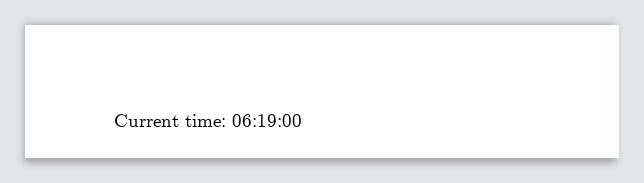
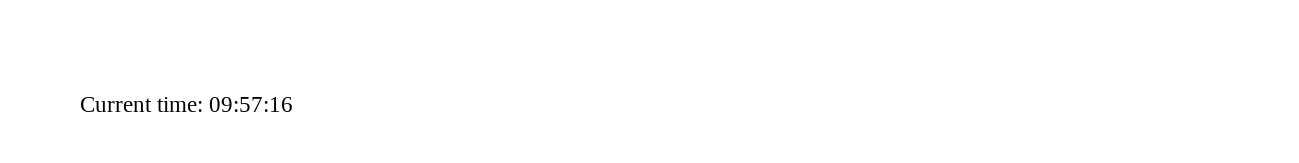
- Current time: 06:19:00
+ Current time: 09:57:16

